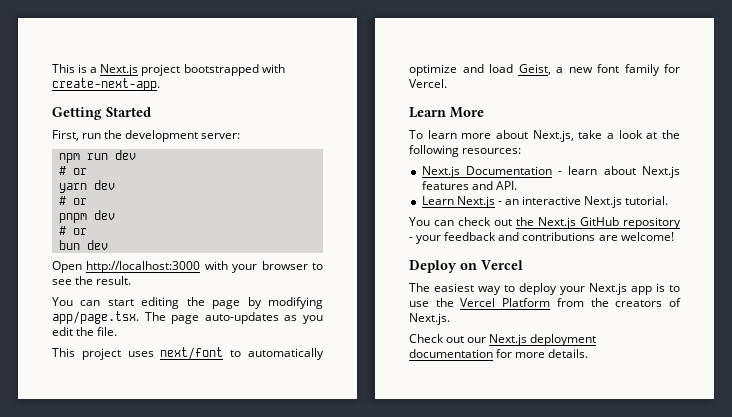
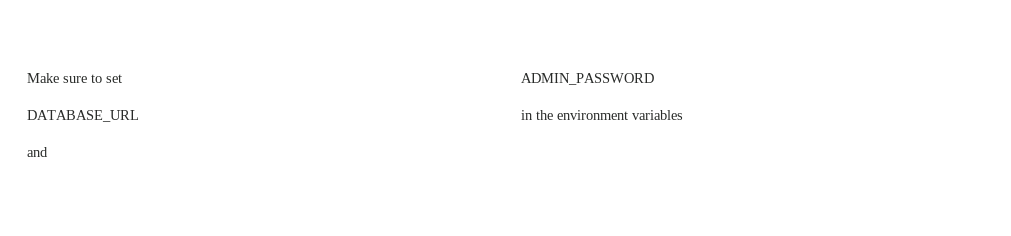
- This is a Next.js project bootstrapped with create-next-app.
- Getting Started
- First, run the development server:
- npm run dev
- # or
- yarn dev
- # or
- pnpm dev
- # or
- bun dev
- Open http://localhost:3000 with your browser to see the result.
- You can start editing the page by modifying app/page.tsx. The page auto-updates as you edit the file.
- This project uses next/font to automatically optimize and load Geist, a new font family for Vercel.
- Learn More
- To learn more about Next.js, take a look at the following resources:
- Next.js Documentation - learn about Next.js features and API.
- Learn Next.js - an interactive Next.js tutorial.
- You can check out the Next.js GitHub repository - your feedback and contributions are welcome!
- Deploy on Vercel
- The easiest way to deploy your Next.js app is to use the Vercel Platform from the creators of Next.js.
- Check out our Next.js deployment documentation for more details.
+ Make sure to set
+ DATABASE_URL
+ and
+ ADMIN_PASSWORD
+ in the environment variables

